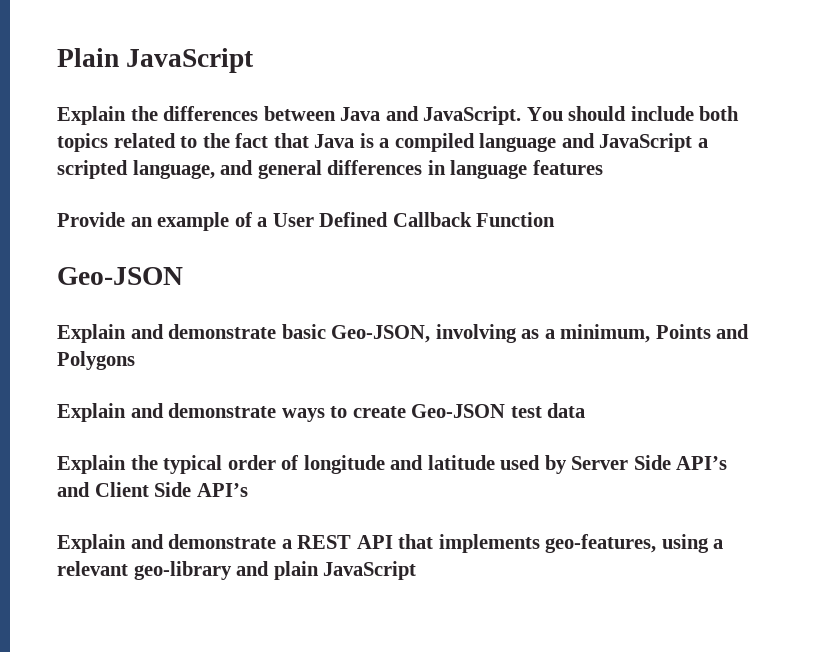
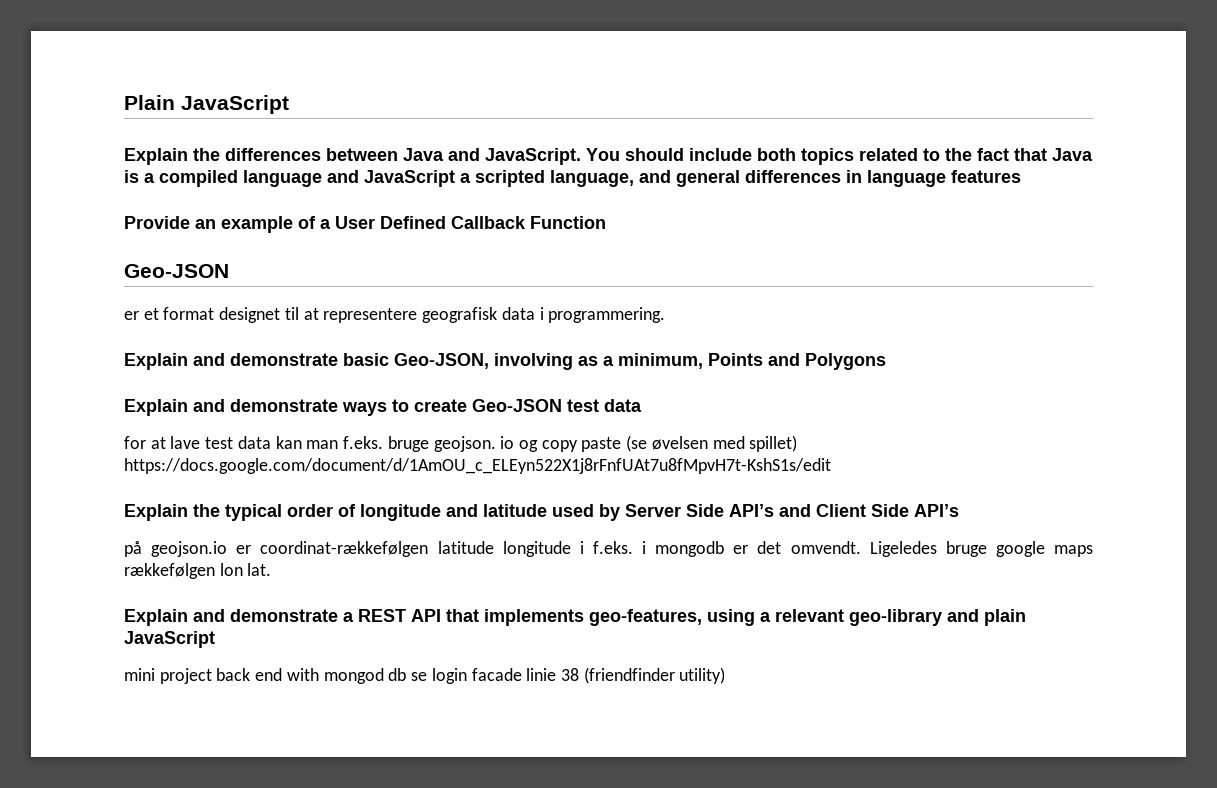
+ er et format designet til at representere geografisk data i programmering.
+ for at lave test data kan man f.eks. bruge geojson. io og copy paste (se øvelsen med spillet) https://docs.google.com/document/d/1AmOU_c_ELEyn522X1j8rFnfUAt7u8fMpvH7t-KshS1s/edit
+ på geojson.io er coordinat-rækkefølgen latitude longitude i f.eks. i mongodb er det omvendt. Ligeledes bruge google maps rækkefølgen lon lat.
+ mini project back end with mongod db se login facade linie 38 (friendfinder utility)

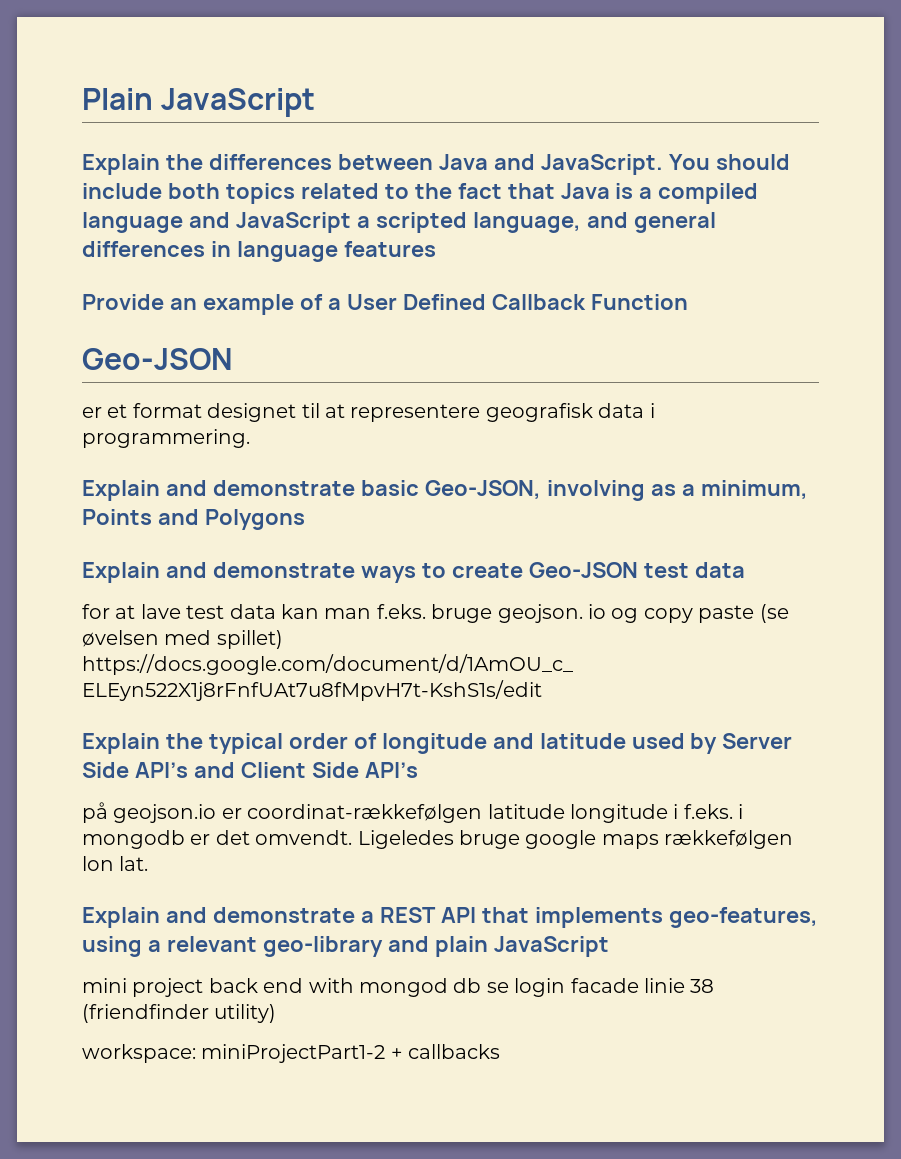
+ workspace: miniProjectPart1-2 + callbacks

